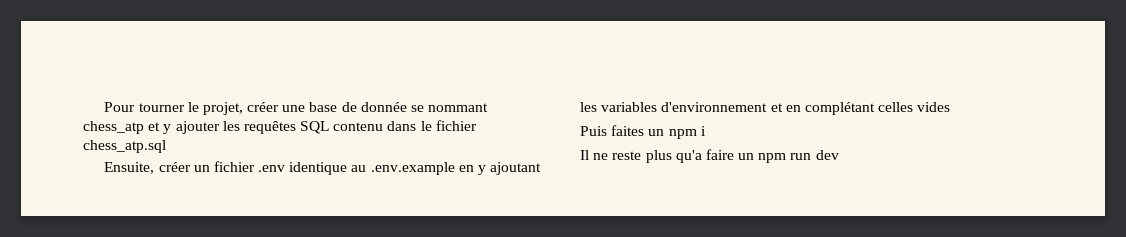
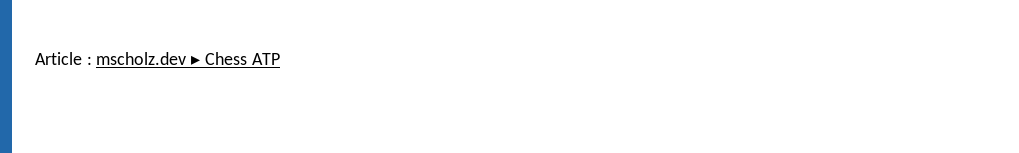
- Pour tourner le projet, créer une base de donnée se nommant chess_atp et y ajouter les requêtes SQL contenu dans le fichier chess_atp.sql
- Ensuite, créer un fichier .env identique au .env.example en y ajoutant les variables d'environnement et en complétant celles vides
- Puis faites un npm i
- Il ne reste plus qu'a faire un npm run dev
+ Article : mscholz.dev ▸ Chess ATP

